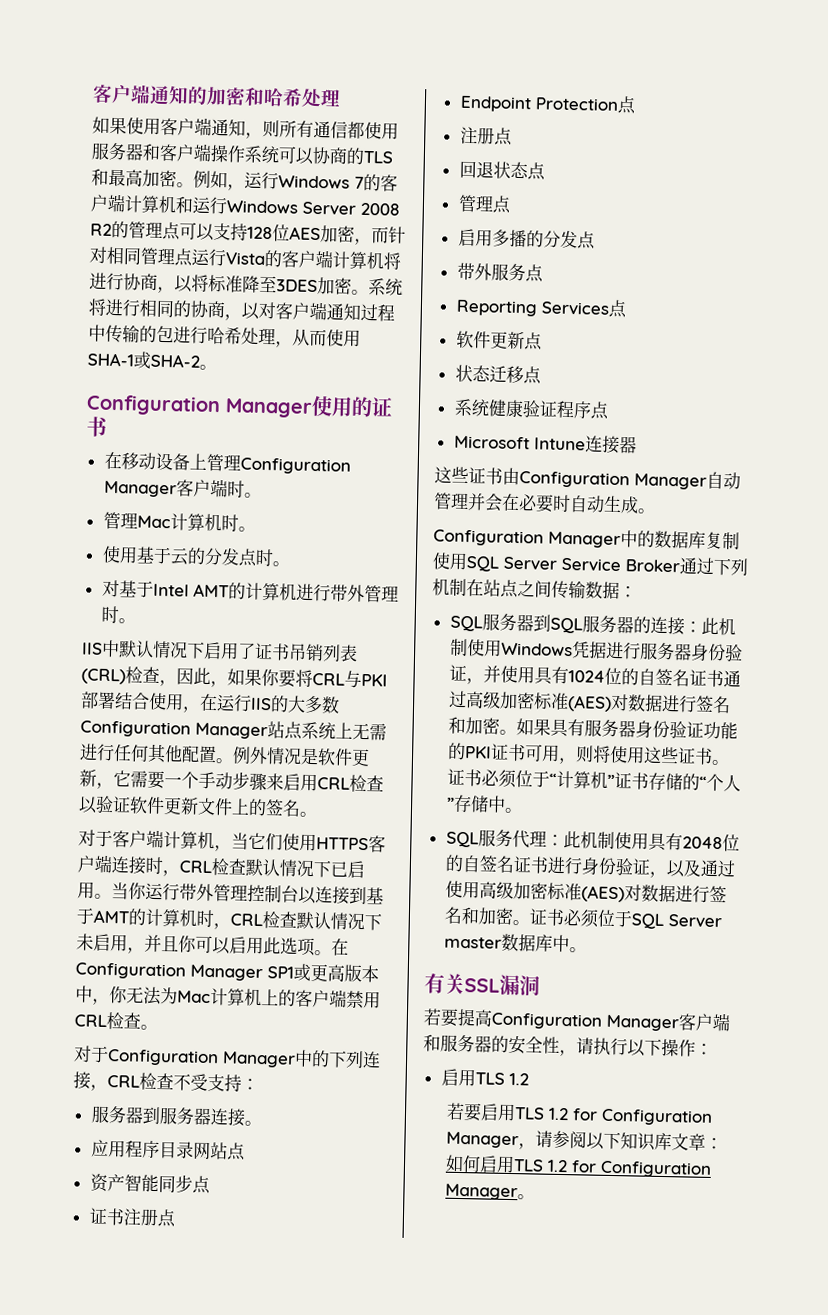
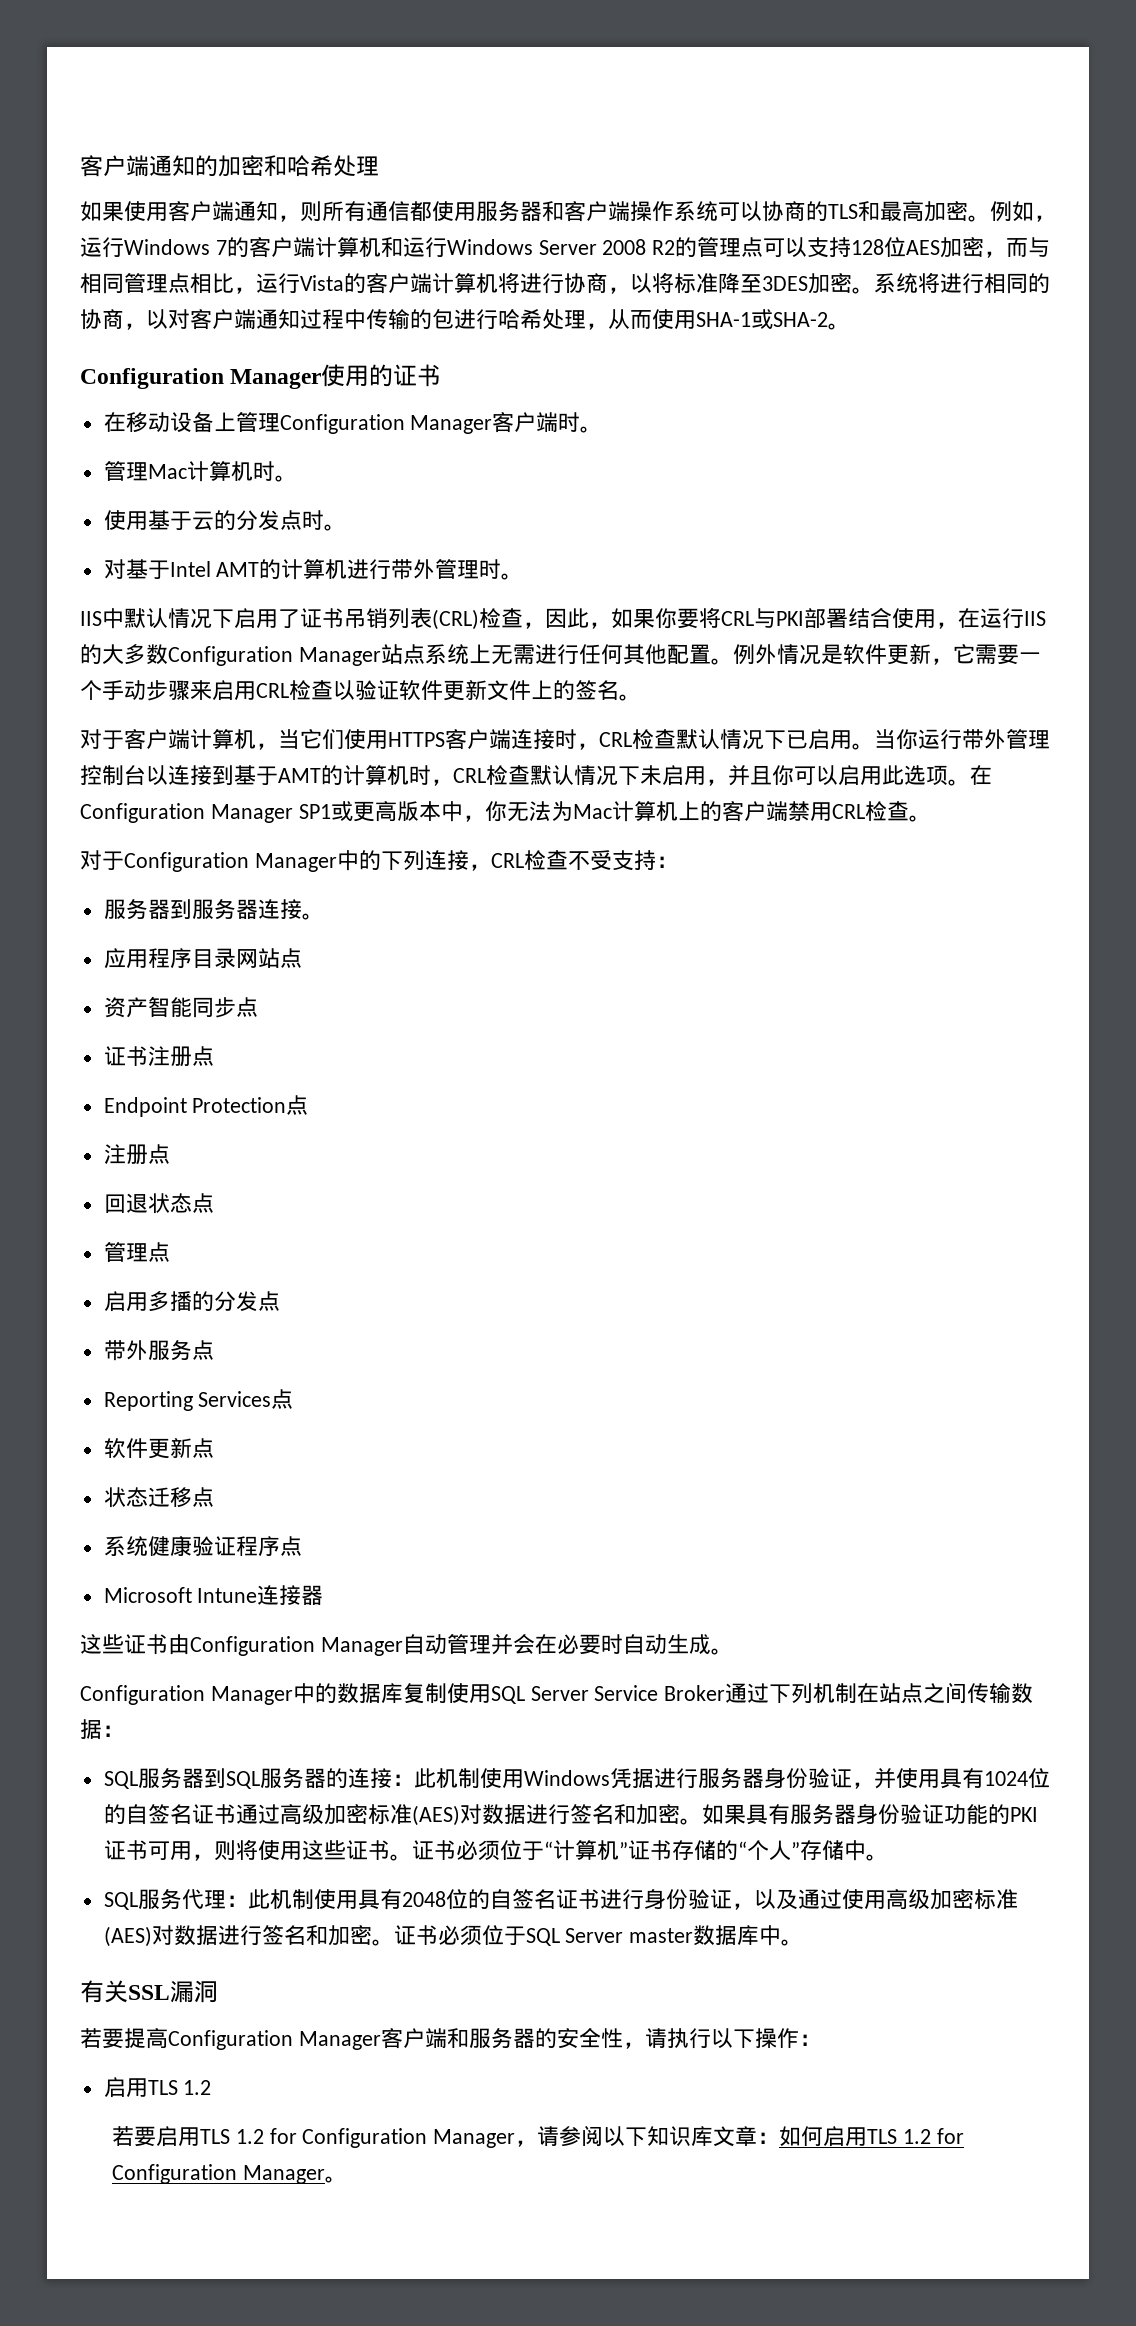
- 例如，运行Windows 7的客户端计算机和运行Windows Server 2008 R2的管理点可以支持128位AES加密，而针对相同管理点运行Vista的客户端计算机将进行协商，以将标准降至3DES加密。
+ 例如，运行Windows 7的客户端计算机和运行Windows Server 2008 R2的管理点可以支持128位AES加密，而与相同管理点相比，运行Vista的客户端计算机将进行协商，以将标准降至3DES加密。

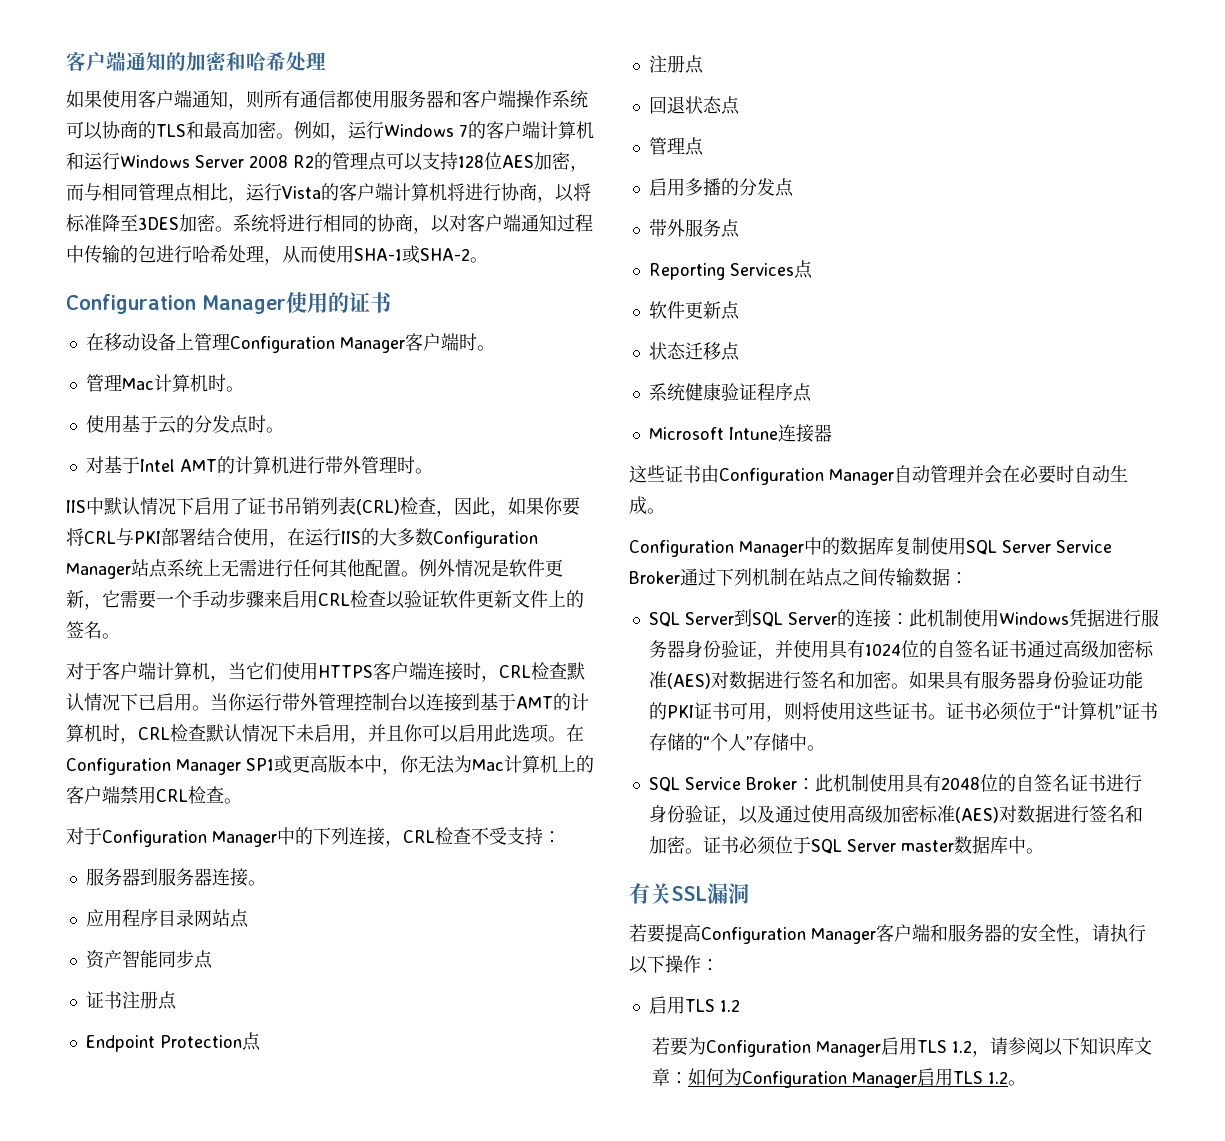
- SQL服务器到SQL服务器的连接：此机制使用Windows凭据进行服务器身份验证，并使用具有1024位的自签名证书通过高级加密标准(AES)对数据进行签名和加密。
+ SQL Server到SQL Server的连接：此机制使用Windows凭据进行服务器身份验证，并使用具有1024位的自签名证书通过高级加密标准(AES)对数据进行签名和加密。
- SQL服务代理：此机制使用具有2048位的自签名证书进行身份验证，以及通过使用高级加密标准(AES)对数据进行签名和加密。
+ SQL Service Broker：此机制使用具有2048位的自签名证书进行身份验证，以及通过使用高级加密标准(AES)对数据进行签名和加密。
- 若要启用TLS 1.2 for Configuration Manager，请参阅以下知识库文章：如何启用TLS 1.2 for Configuration Manager。
+ 若要为Configuration Manager启用TLS 1.2，请参阅以下知识库文章：如何为Configuration Manager启用TLS 1.2。

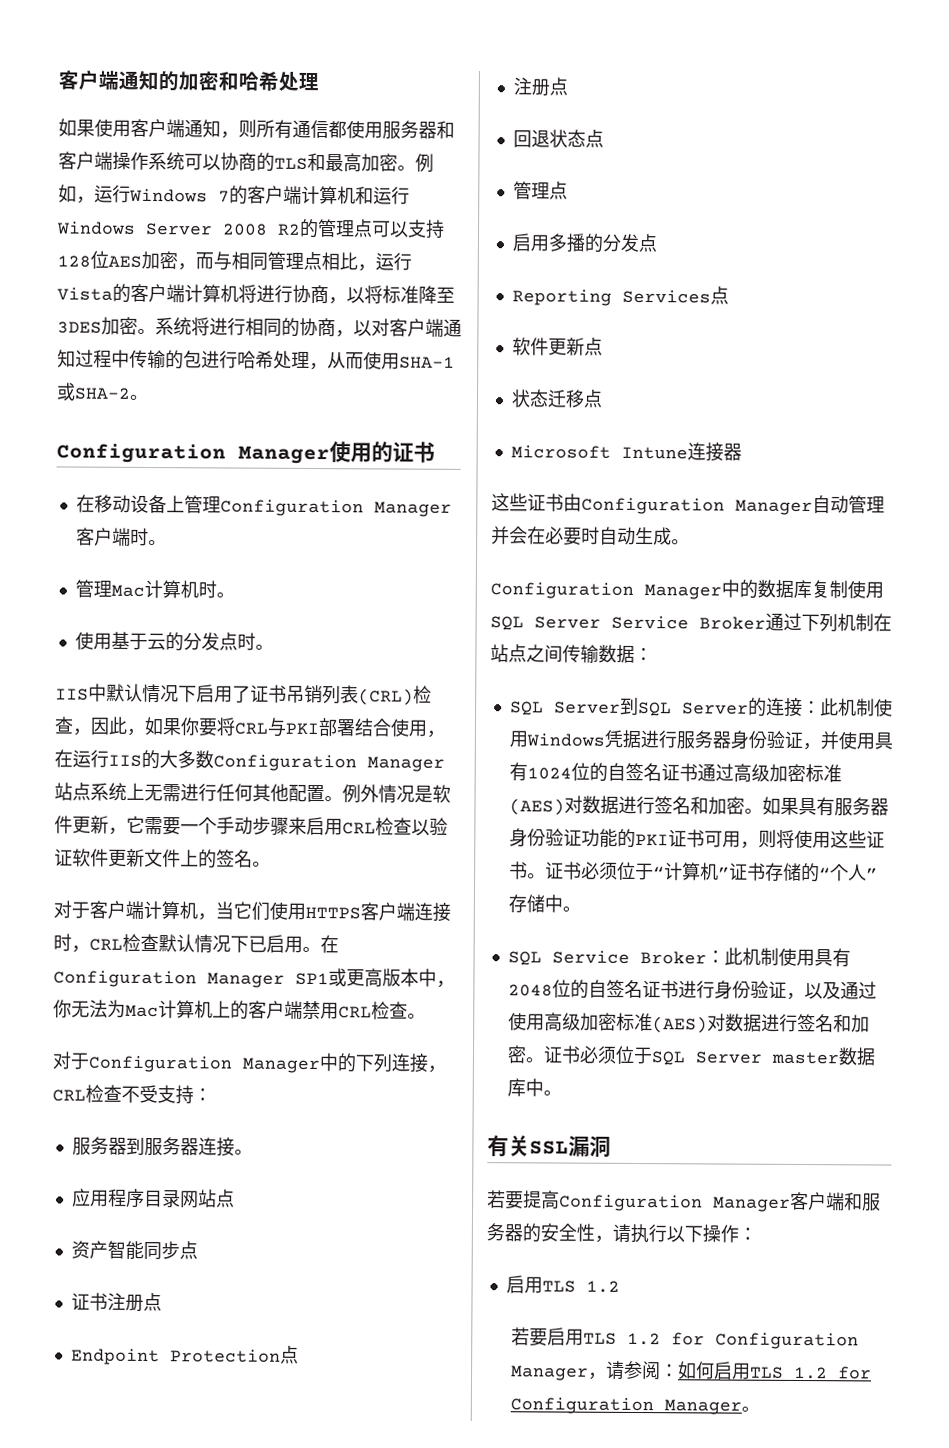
- 对基于Intel AMT的计算机进行带外管理时。
- 当你运行带外管理控制台以连接到基于AMT的计算机时，CRL检查默认情况下未启用，并且你可以启用此选项。
- 带外服务点
- 系统健康验证程序点
- 若要为Configuration Manager启用TLS 1.2，请参阅以下知识库文章：如何为Configuration Manager启用TLS 1.2。
+ 若要启用TLS 1.2 for Configuration Manager，请参阅：如何启用TLS 1.2 for Configuration Manager。

